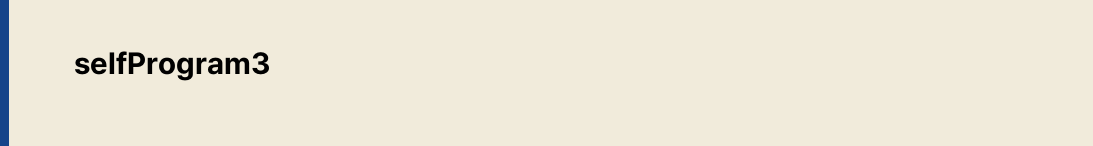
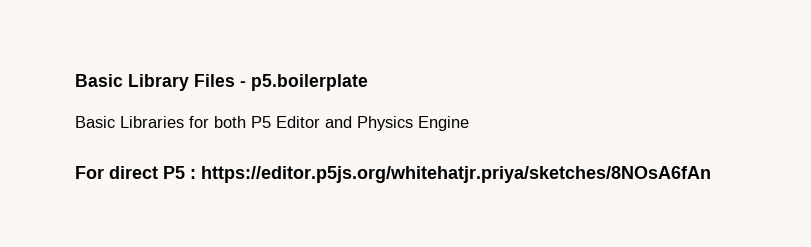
- selfProgram3
+ Basic Library Files - p5.boilerplate
+ Basic Libraries for both P5 Editor and Physics Engine
+ For direct P5 : https://editor.p5js.org/whitehatjr.priya/sketches/8NOsA6fAn

